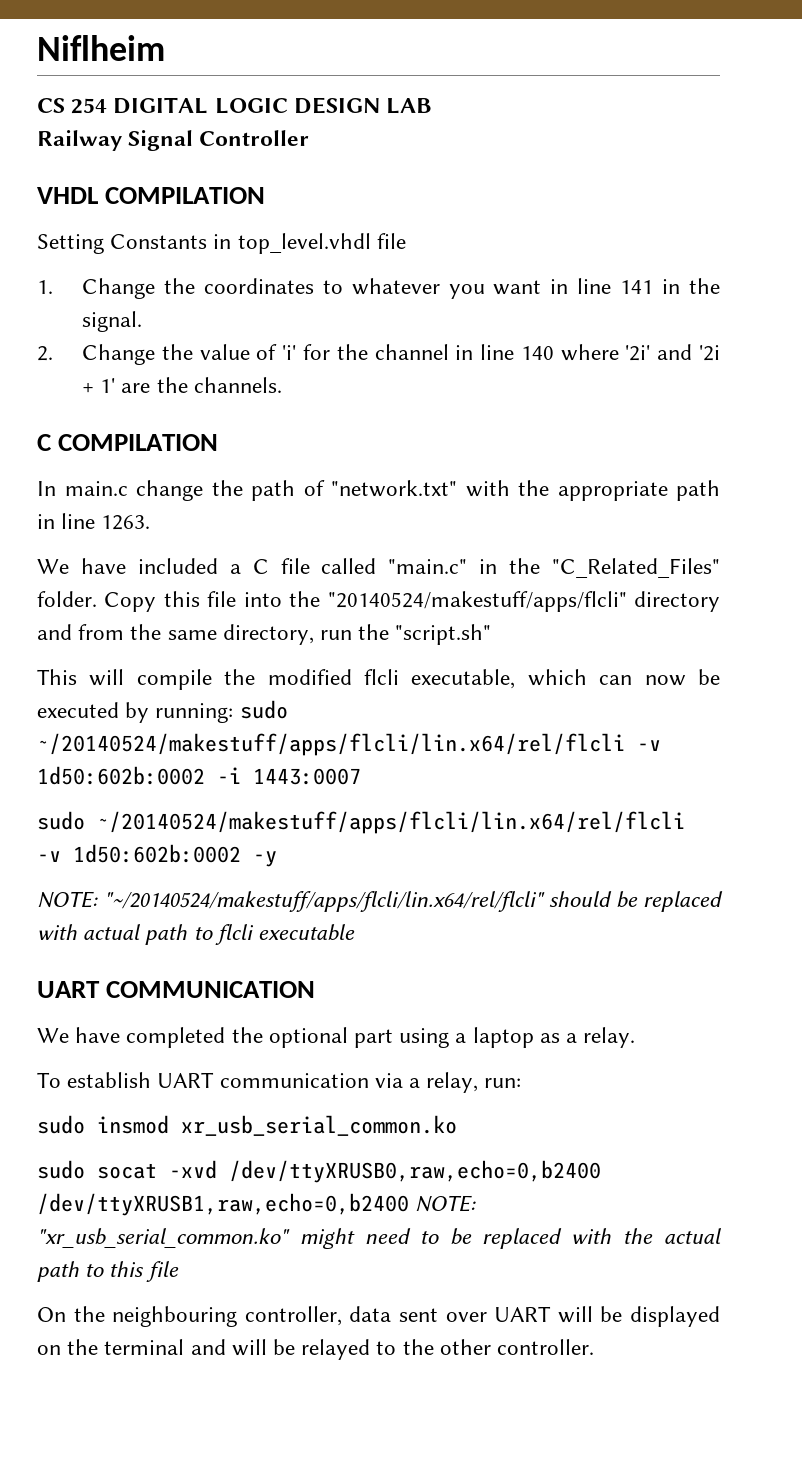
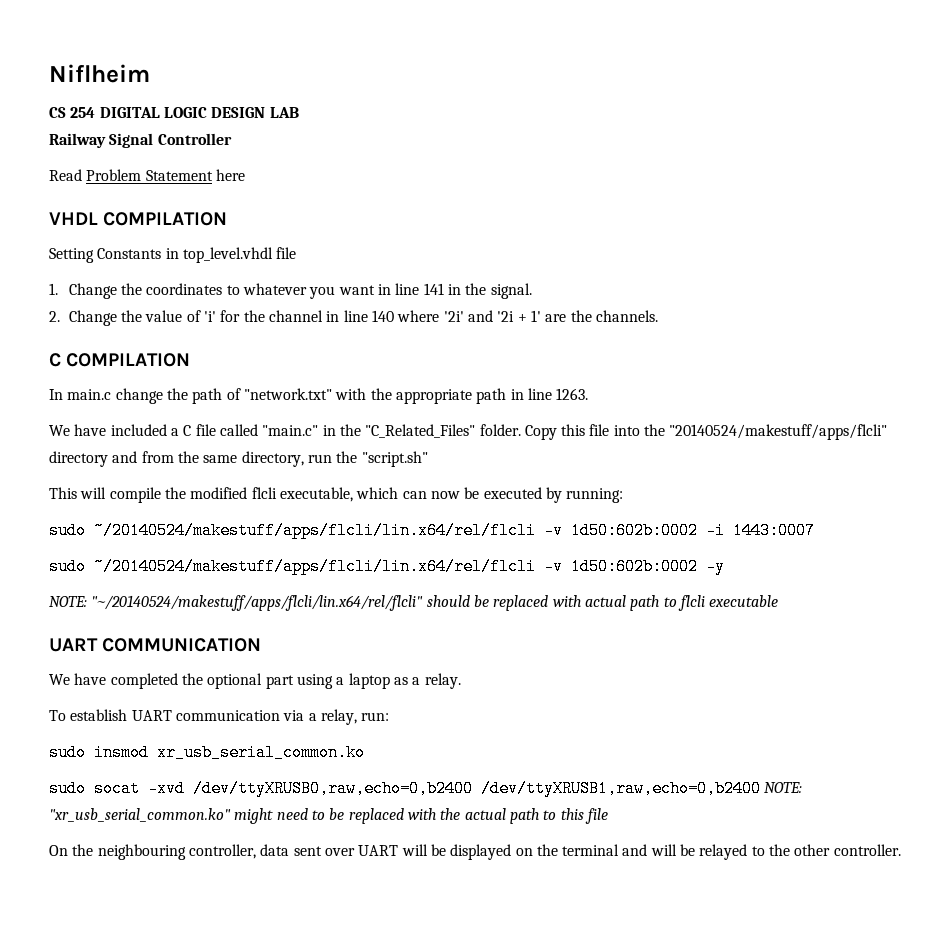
+ Read Problem Statement here
- This will compile the modified flcli executable, which can now be executed by running: sudo ~/20140524/makestuff/apps/flcli/lin.x64/rel/flcli -v 1d50:602b:0002 -i 1443:0007
+ This will compile the modified flcli executable, which can now be executed by running:
+ sudo ~/20140524/makestuff/apps/flcli/lin.x64/rel/flcli -v 1d50:602b:0002 -i 1443:0007

